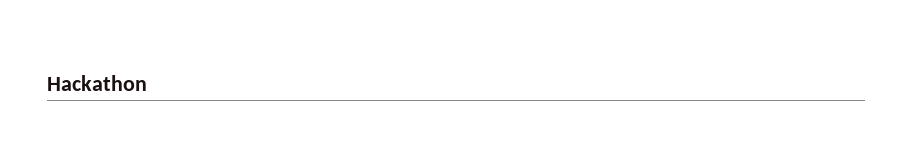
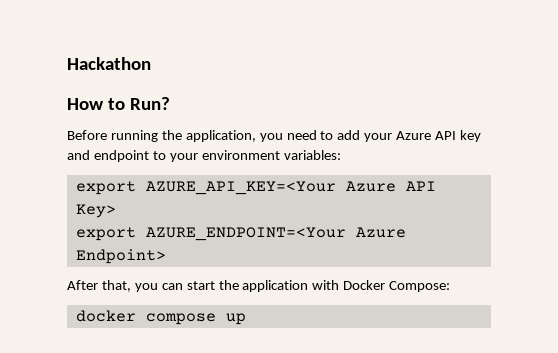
+ How to Run?
+ Before running the application, you need to add your Azure API key and endpoint to your environment variables:
+ export AZURE_API_KEY=<Your Azure API Key>
+ export AZURE_ENDPOINT=<Your Azure Endpoint>
+ After that, you can start the application with Docker Compose:
+ docker compose up

